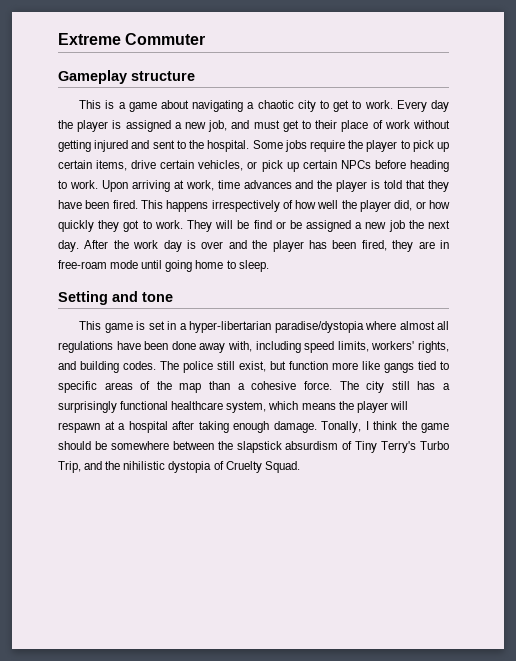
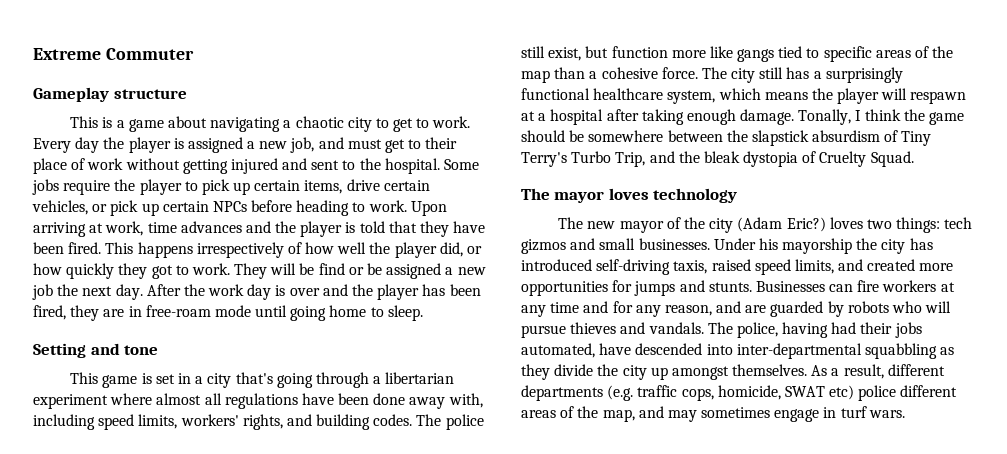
- This game is set in a hyper-libertarian paradise/dystopia where almost all regulations have been done away with, including speed limits, workers' rights, and building codes.
+ This game is set in a city that's going through a libertarian experiment where almost all regulations have been done away with, including speed limits, workers' rights, and building codes.
- Tonally, I think the game should be somewhere between the slapstick absurdism of Tiny Terry's Turbo Trip, and the nihilistic dystopia of Cruelty Squad.
+ Tonally, I think the game should be somewhere between the slapstick absurdism of Tiny Terry's Turbo Trip, and the bleak dystopia of Cruelty Squad.
+ The mayor loves technology
+ The new mayor of the city (Adam Eric?) loves two things: tech gizmos and small businesses. Under his mayorship the city has introduced self-driving taxis, raised speed limits, and created more opportunities for jumps and stunts. Businesses can fire workers at any time and for any reason, and are guarded by robots who will pursue thieves and vandals. The police, having had their jobs automated, have descended into inter-departmental squabbling as they divide the city up amongst themselves. As a result, different departments (e.g. traffic cops, homicide, SWAT etc) police different areas of the map, and may sometimes engage in turf wars.

